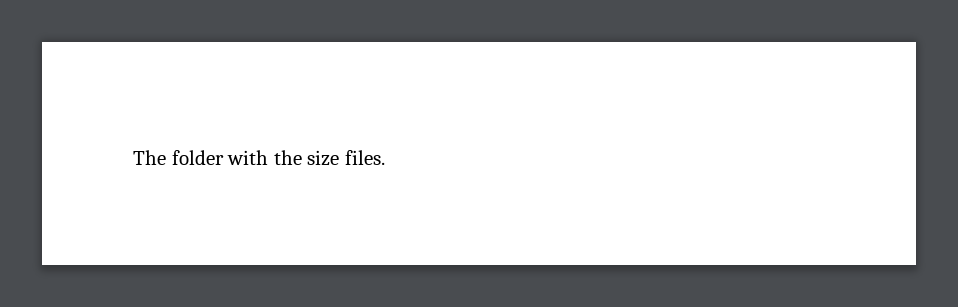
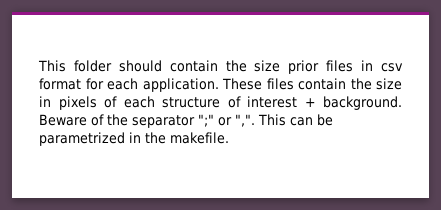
- The folder with the size files.
+ This folder should contain the size prior files in csv format for each application. These files contain the size in pixels of each structure of interest + background. Beware of the separator ";" or ",". This can be parametrized in the makefile.

